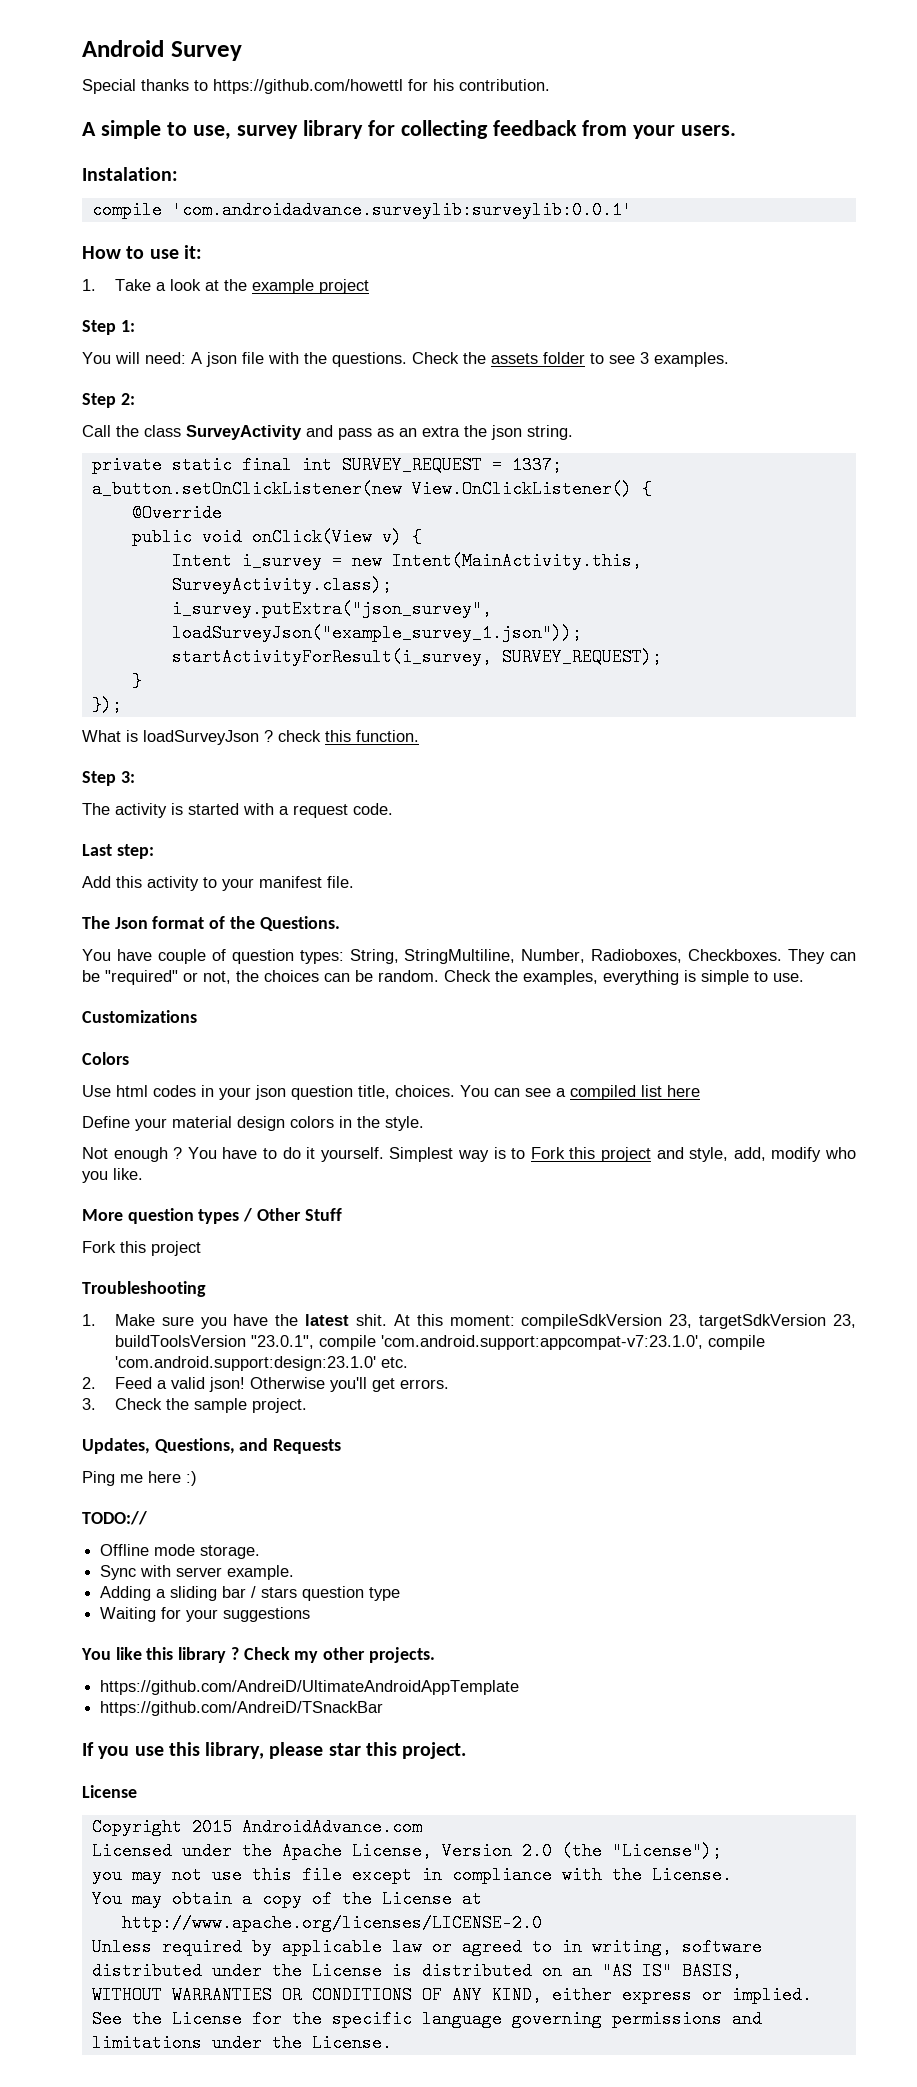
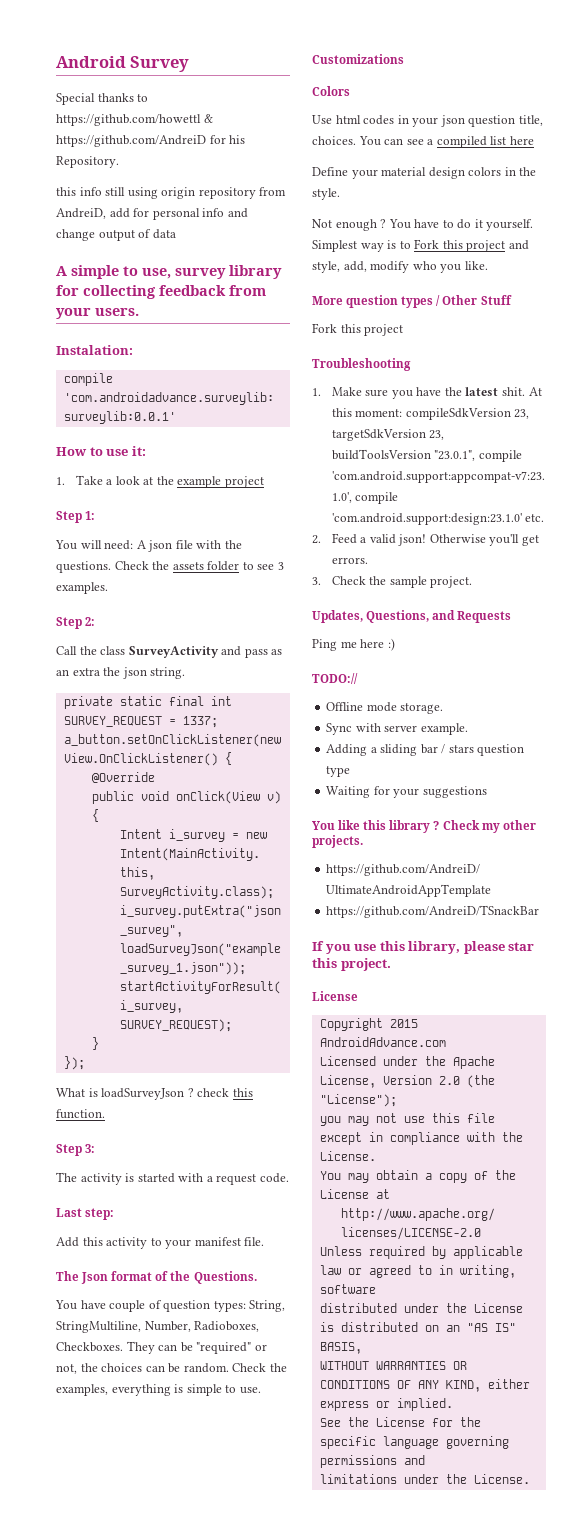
- Special thanks to https://github.com/howettl for his contribution.
+ Special thanks to https://github.com/howettl & https://github.com/AndreiD for his Repository.
+ this info still using origin repository from AndreiD, add for personal info and change output of data

